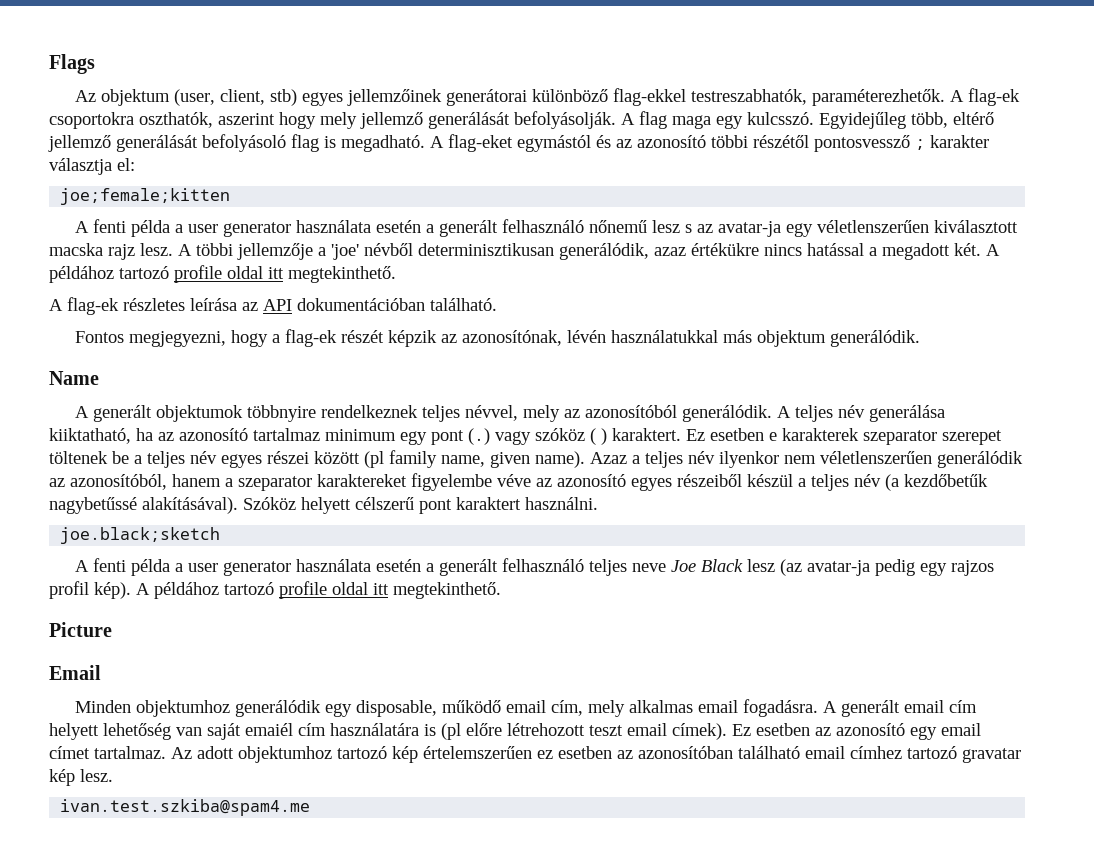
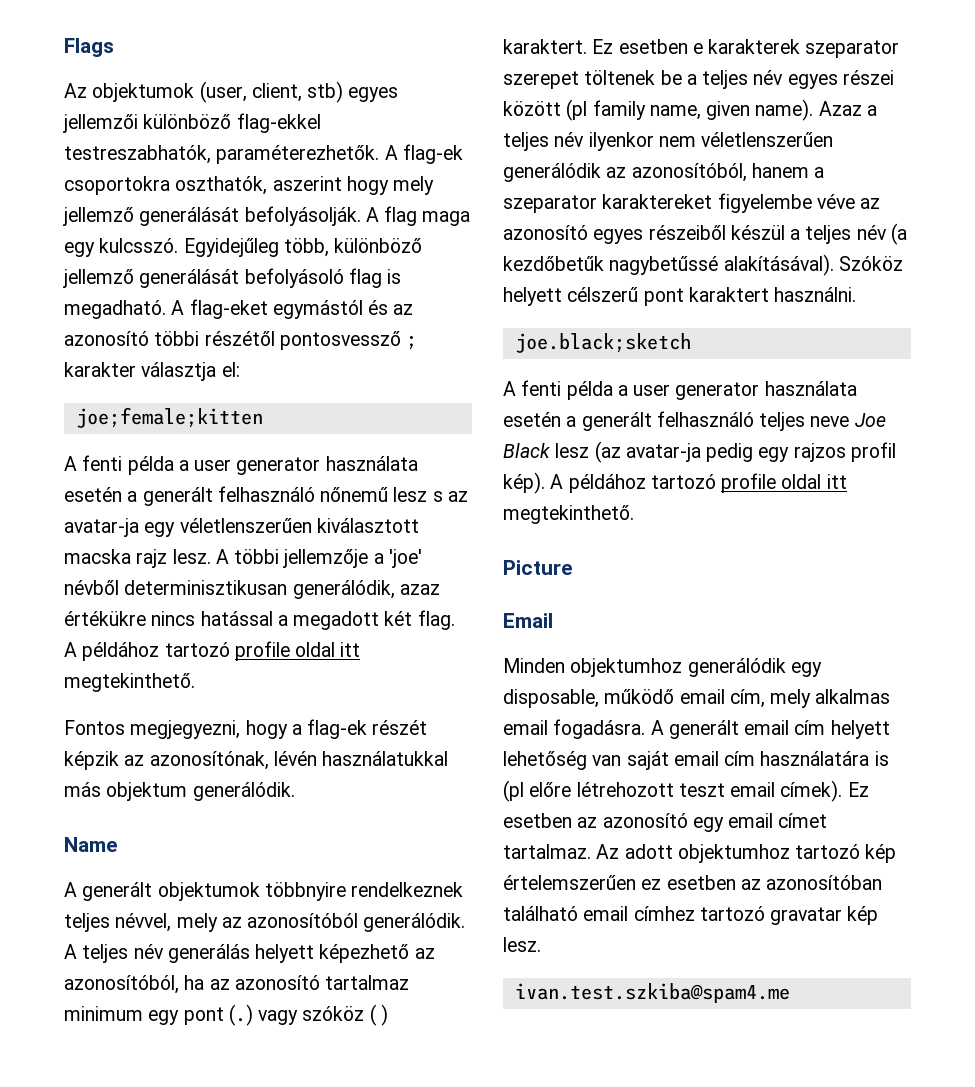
- Az objektum (user, client, stb) egyes jellemzőinek generátorai különböző flag-ekkel testreszabhatók, paraméterezhetők.
+ Az objektumok (user, client, stb) egyes jellemzői különböző flag-ekkel testreszabhatók, paraméterezhetők.
- Egyidejűleg több, eltérő jellemző generálását befolyásoló flag is megadható.
+ Egyidejűleg több, különböző jellemző generálását befolyásoló flag is megadható.
- A többi jellemzője a 'joe' névből determinisztikusan generálódik, azaz értékükre nincs hatással a megadott két. A példához tartozó profile oldal itt megtekinthető.
- A flag-ek részletes leírása az API dokumentációban található.
+ A többi jellemzője a 'joe' névből determinisztikusan generálódik, azaz értékükre nincs hatással a megadott két flag. A példához tartozó profile oldal itt megtekinthető.
- A teljes név generálása kiiktatható, ha az azonosító tartalmaz minimum egy pont (.) vagy szóköz ( ) karaktert.
+ A teljes név generálás helyett képezhető az azonosítóból, ha az azonosító tartalmaz minimum egy pont (.) vagy szóköz ( ) karaktert.
- A generált email cím helyett lehetőség van saját emaiél cím használatára is (pl előre létrehozott teszt email címek).
+ A generált email cím helyett lehetőség van saját email cím használatára is (pl előre létrehozott teszt email címek).

